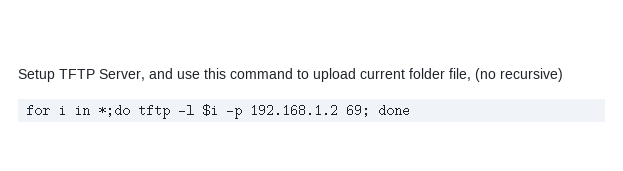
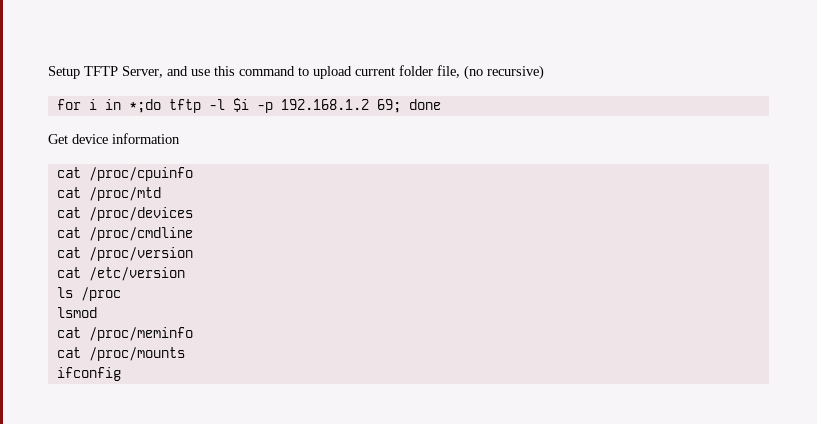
+ Get device information
+ cat /proc/cpuinfo
+ cat /proc/mtd
+ cat /proc/devices
+ cat /proc/cmdline
+ cat /proc/version
+ cat /etc/version
+ ls /proc
+ lsmod
+ cat /proc/meminfo
+ cat /proc/mounts
+ ifconfig

